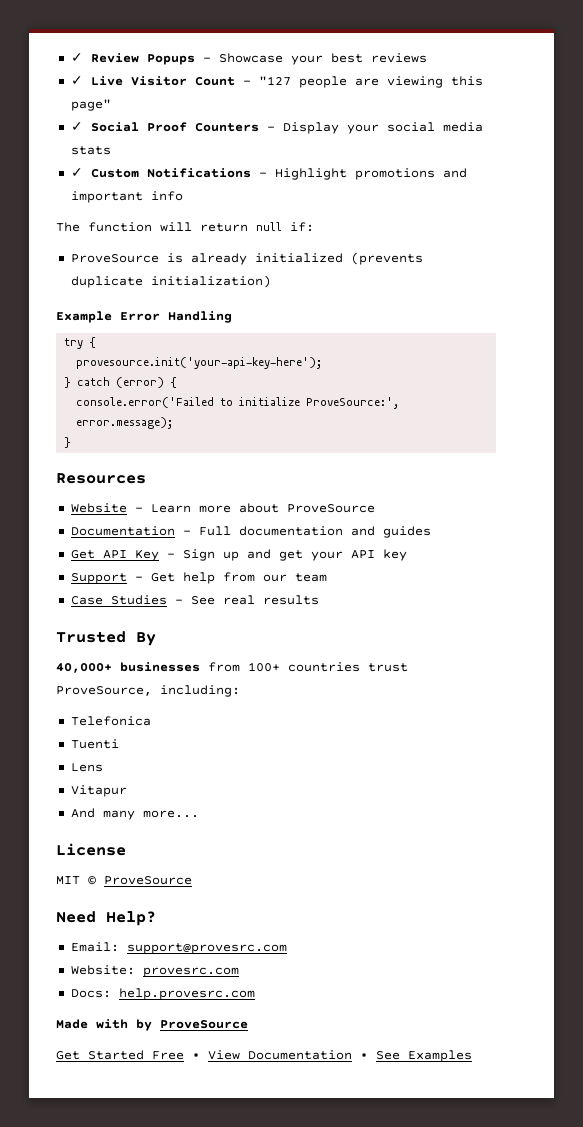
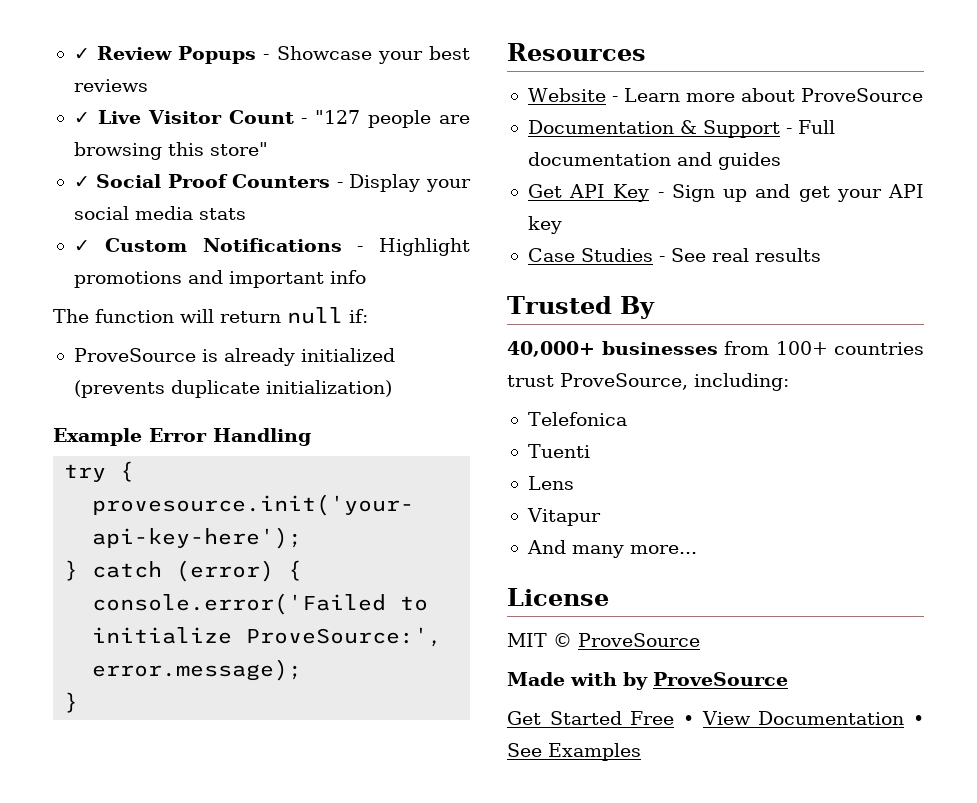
- ✓ Live Visitor Count - "127 people are viewing this page"
+ ✓ Live Visitor Count - "127 people are browsing this store"
- Documentation - Full documentation and guides
+ Documentation & Support - Full documentation and guides
- Support - Get help from our team
- Need Help?
- Email: support@provesrc.com
- Website: provesrc.com
- Docs: help.provesrc.com

